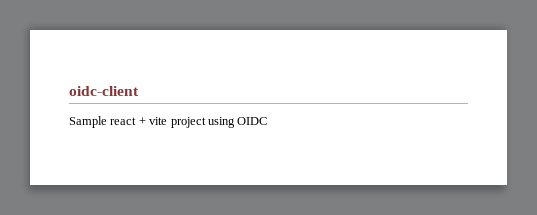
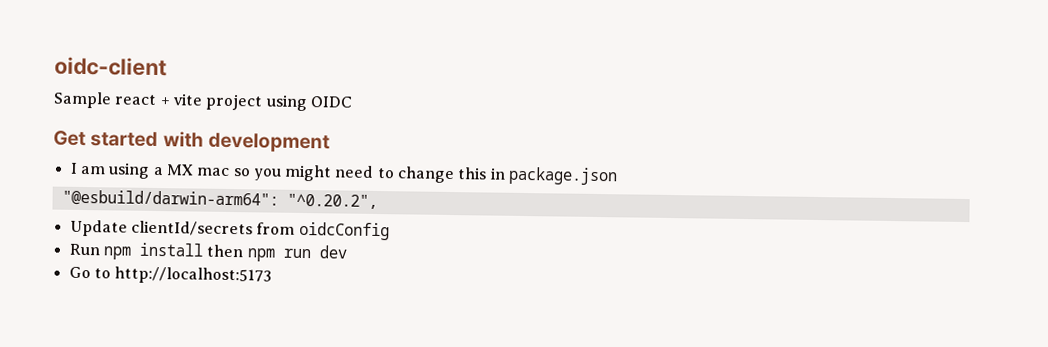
+ Get started with development
+ I am using a MX mac so you might need to change this in package.json
+ "@esbuild/darwin-arm64": "^0.20.2",
+ Update clientId/secrets from oidcConfig
+ Run npm install then npm run dev
+ Go to http://localhost:5173

